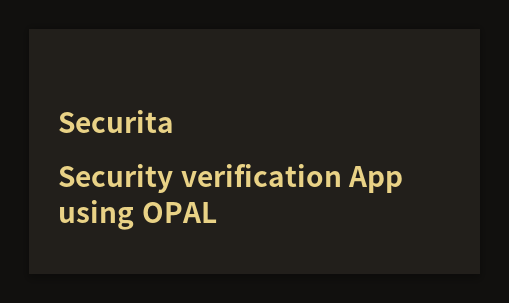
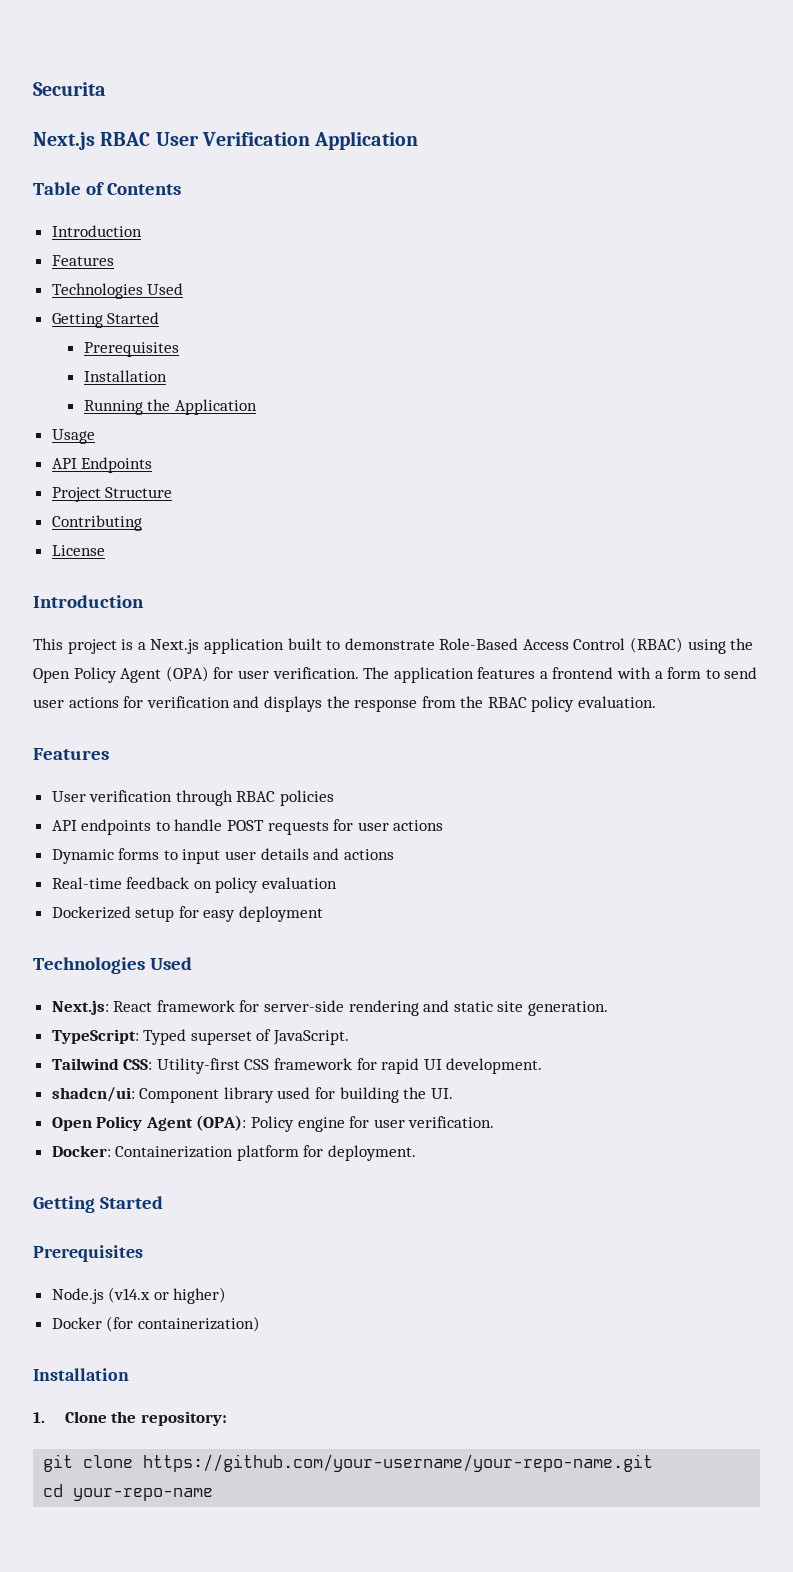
- Security verification App using OPAL
+ Next.js RBAC User Verification Application
+ Table of Contents
+ Introduction
+ Features
+ Technologies Used
+ Getting Started
+ Prerequisites
+ Installation
+ Running the Application
+ Usage
+ API Endpoints
+ Project Structure
+ Contributing
+ License
+ Introduction
+ This project is a Next.js application built to demonstrate Role-Based Access Control (RBAC) using the Open Policy Agent (OPA) for user verification. The application features a frontend with a form to send user actions for verification and displays the response from the RBAC policy evaluation.
+ Features
+ User verification through RBAC policies
+ API endpoints to handle POST requests for user actions
+ Dynamic forms to input user details and actions
+ Real-time feedback on policy evaluation
+ Dockerized setup for easy deployment
+ Technologies Used
+ Next.js: React framework for server-side rendering and static site generation.
+ TypeScript: Typed superset of JavaScript.
+ Tailwind CSS: Utility-first CSS framework for rapid UI development.
+ shadcn/ui: Component library used for building the UI.
+ Open Policy Agent (OPA): Policy engine for user verification.
+ Docker: Containerization platform for deployment.
+ Getting Started
+ Prerequisites
+ Node.js (v14.x or higher)
+ Docker (for containerization)
+ Installation
+ 1. Clone the repository:
+ git clone https://github.com/your-username/your-repo-name.git
+ cd your-repo-name

